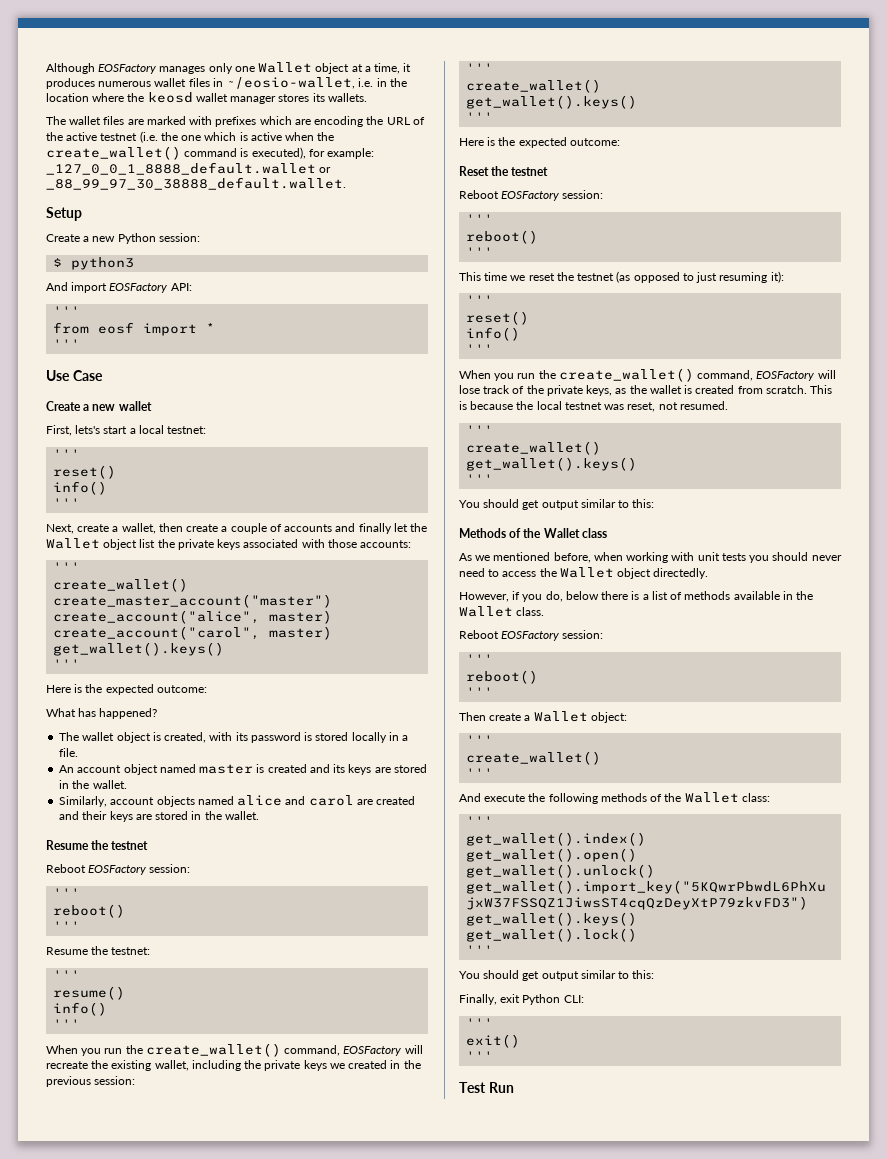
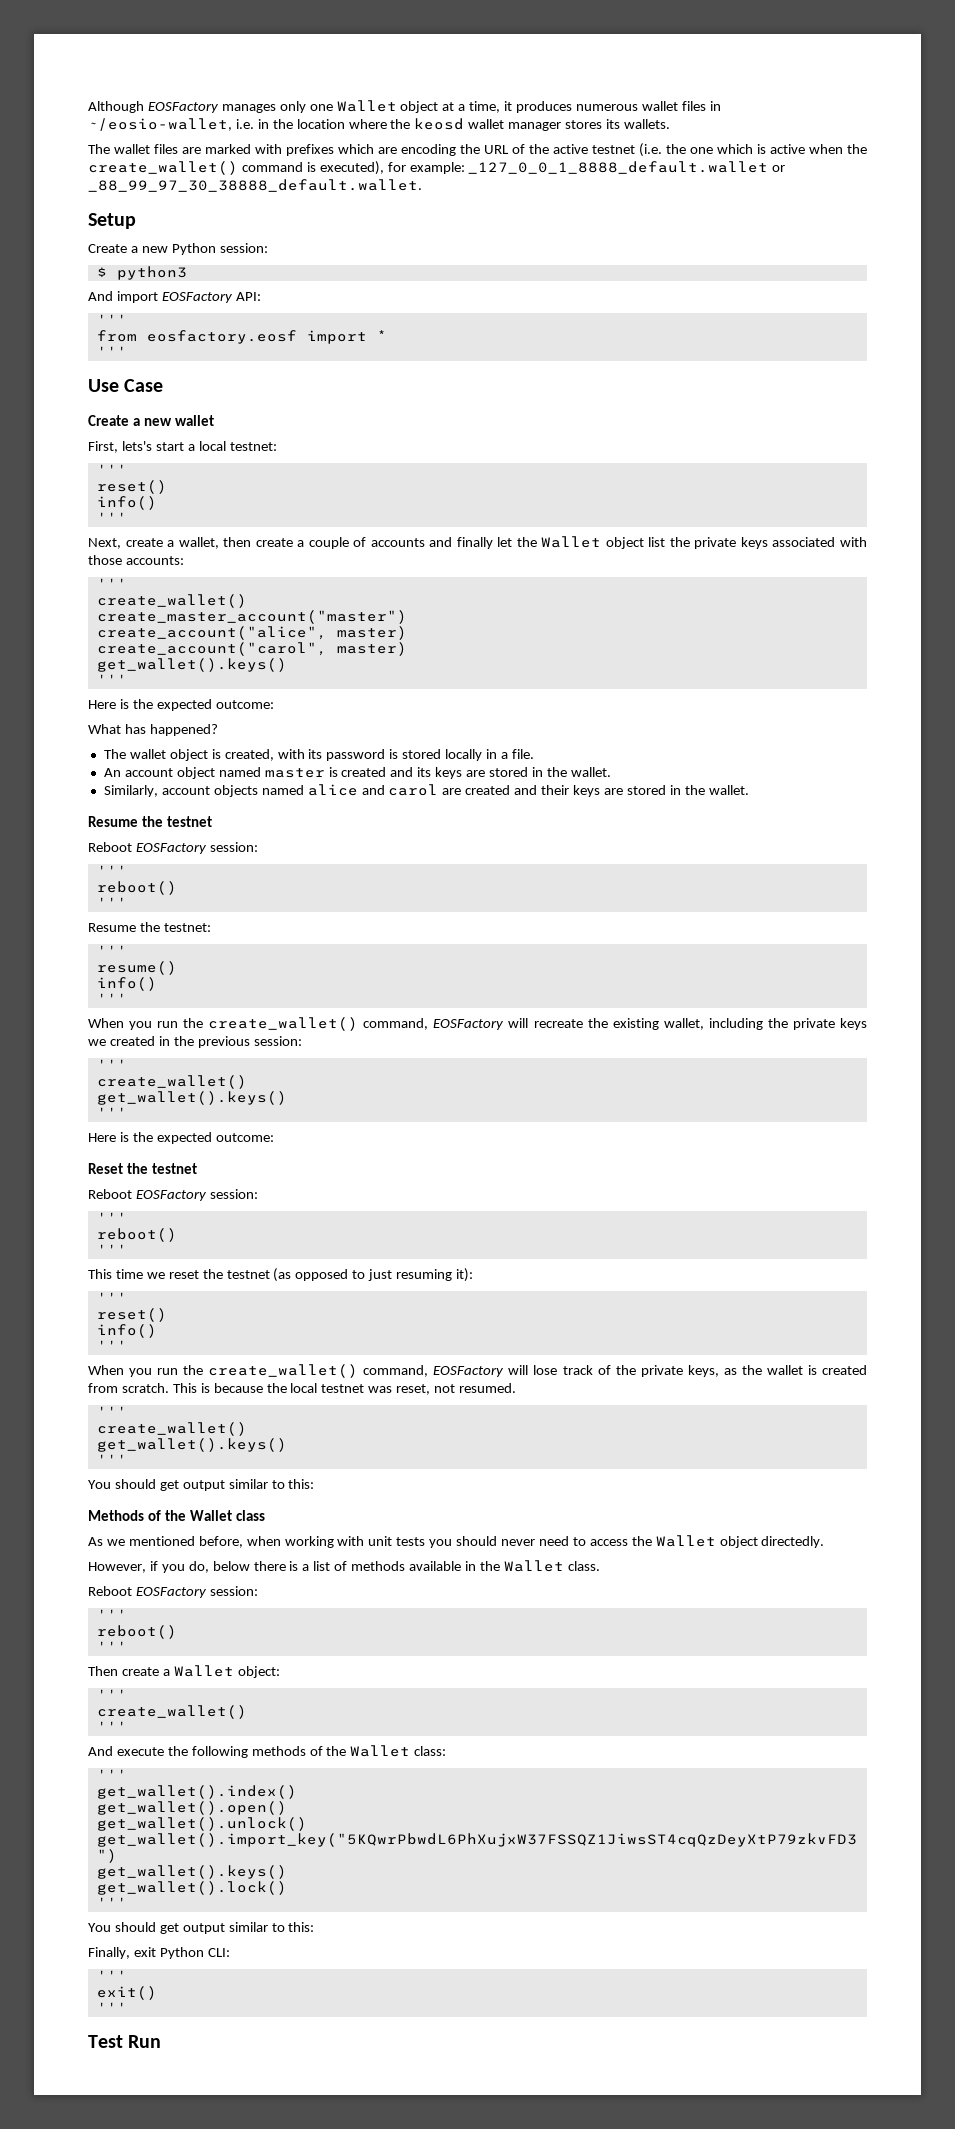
- from eosf import *
+ from eosfactory.eosf import *

